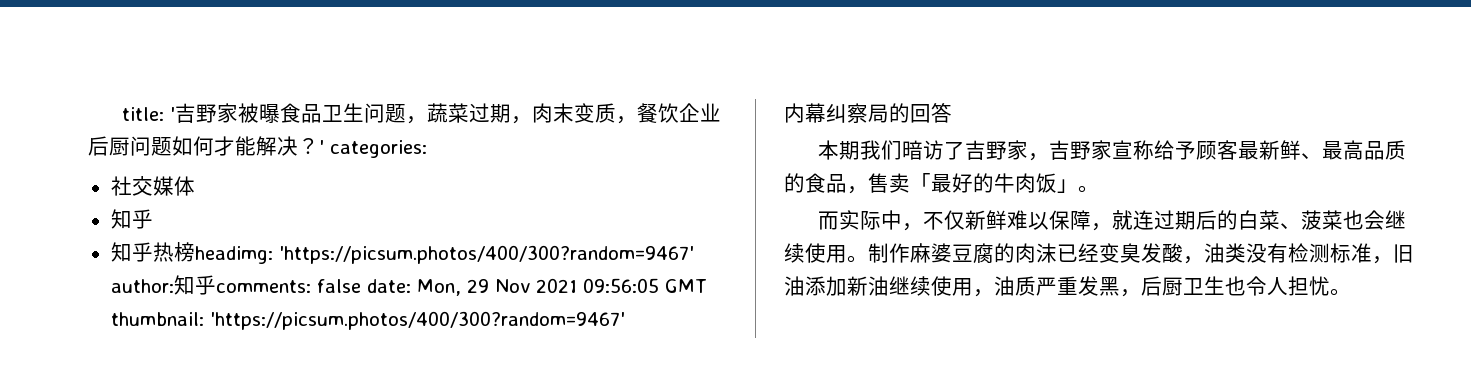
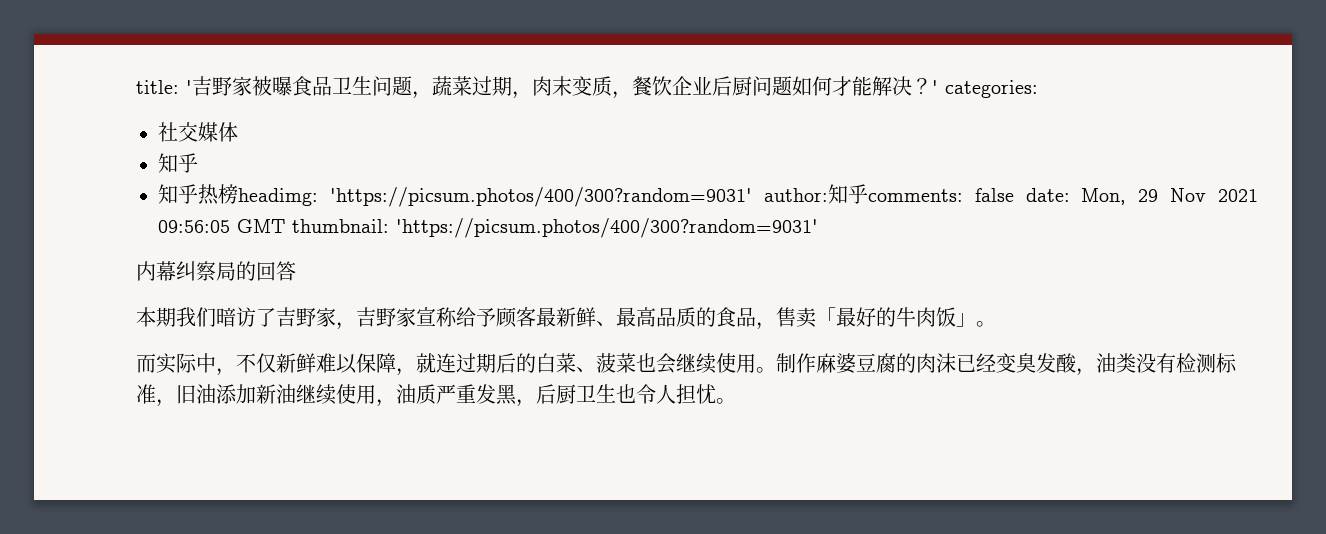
- 知乎热榜headimg: 'https://picsum.photos/400/300?random=9467' author:知乎comments: false date: Mon, 29 Nov 2021 09:56:05 GMT thumbnail: 'https://picsum.photos/400/300?random=9467'
+ 知乎热榜headimg: 'https://picsum.photos/400/300?random=9031' author:知乎comments: false date: Mon, 29 Nov 2021 09:56:05 GMT thumbnail: 'https://picsum.photos/400/300?random=9031'

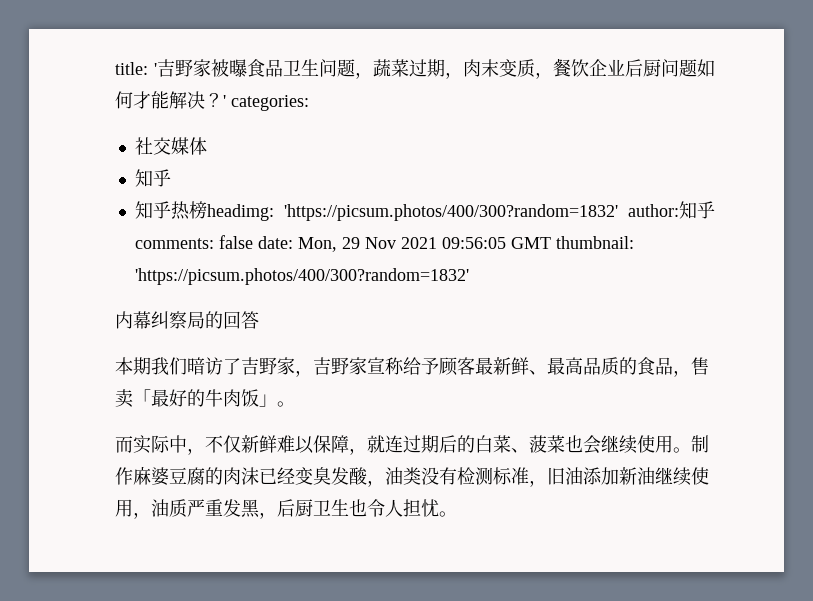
- 知乎热榜headimg: 'https://picsum.photos/400/300?random=9031' author:知乎comments: false date: Mon, 29 Nov 2021 09:56:05 GMT thumbnail: 'https://picsum.photos/400/300?random=9031'
+ 知乎热榜headimg: 'https://picsum.photos/400/300?random=1832' author:知乎comments: false date: Mon, 29 Nov 2021 09:56:05 GMT thumbnail: 'https://picsum.photos/400/300?random=1832'

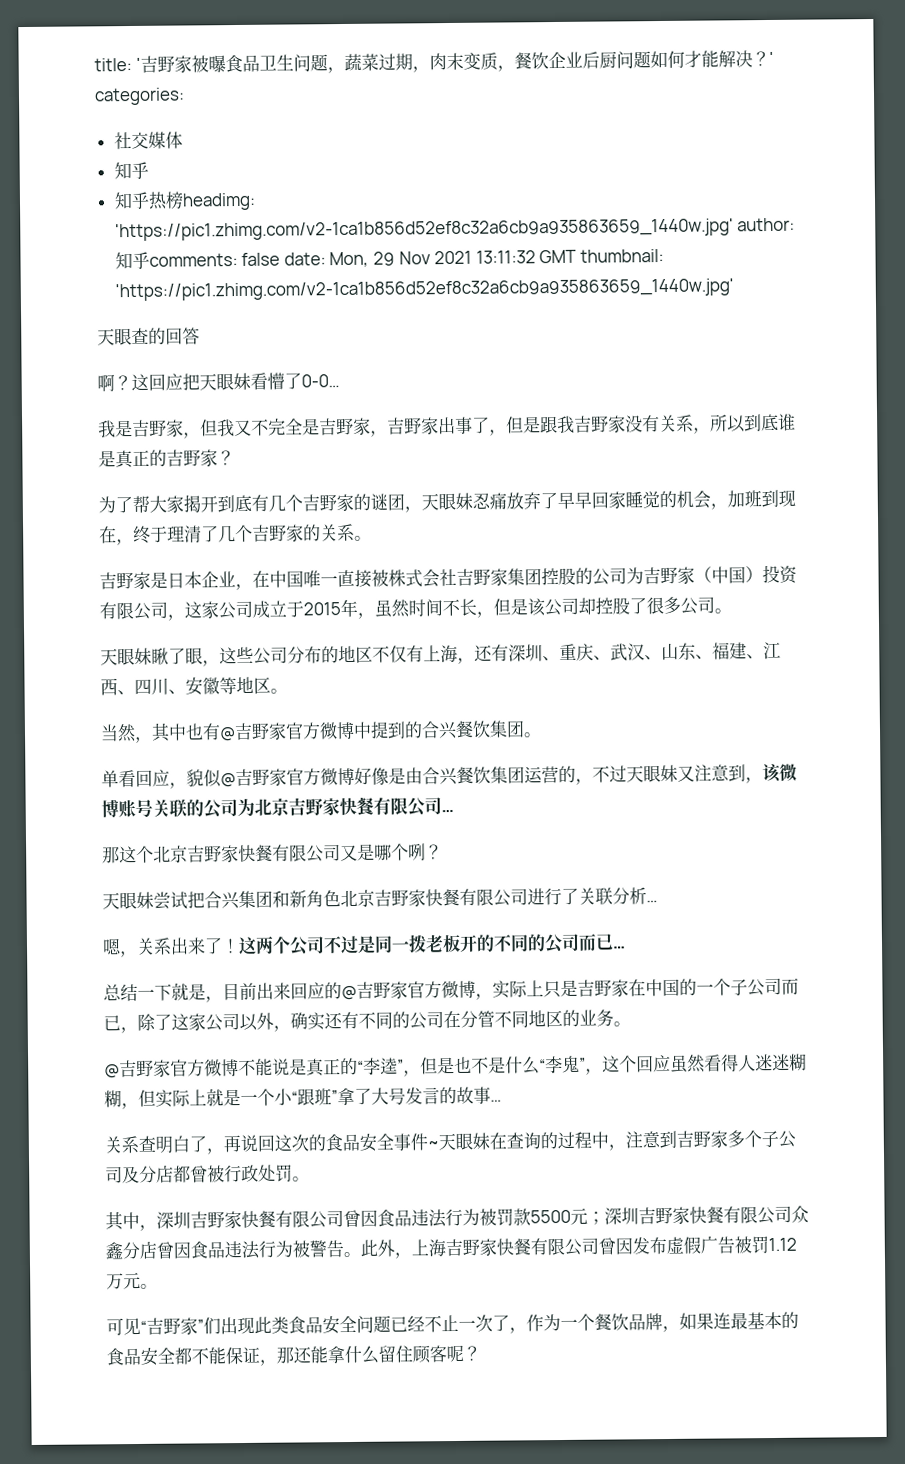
- 知乎热榜headimg: 'https://picsum.photos/400/300?random=1832' author:知乎comments: false date: Mon, 29 Nov 2021 09:56:05 GMT thumbnail: 'https://picsum.photos/400/300?random=1832'
- 内幕纠察局的回答
- 本期我们暗访了吉野家，吉野家宣称给予顾客最新鲜、最高品质的食品，售卖「最好的牛肉饭」。
- 而实际中，不仅新鲜难以保障，就连过期后的白菜、菠菜也会继续使用。制作麻婆豆腐的肉沫已经变臭发酸，油类没有检测标准，旧油添加新油继续使用，油质严重发黑，后厨卫生也令人担忧。
+ 知乎热榜headimg: 'https://pic1.zhimg.com/v2-1ca1b856d52ef8c32a6cb9a935863659_1440w.jpg' author:知乎comments: false date: Mon, 29 Nov 2021 13:11:32 GMT thumbnail: 'https://pic1.zhimg.com/v2-1ca1b856d52ef8c32a6cb9a935863659_1440w.jpg'
+ 天眼查的回答
+ 啊？这回应把天眼妹看懵了0-0…
+ 我是吉野家，但我又不完全是吉野家，吉野家出事了，但是跟我吉野家没有关系，所以到底谁是真正的吉野家？
+ 为了帮大家揭开到底有几个吉野家的谜团，天眼妹忍痛放弃了早早回家睡觉的机会，加班到现在，终于理清了几个吉野家的关系。
+ 吉野家是日本企业，在中国唯一直接被株式会社吉野家集团控股的公司为吉野家（中国）投资有限公司，这家公司成立于2015年，虽然时间不长，但是该公司却控股了很多公司。
+ 天眼妹瞅了眼，这些公司分布的地区不仅有上海，还有深圳、重庆、武汉、山东、福建、江西、四川、安徽等地区。
+ 当然，其中也有@吉野家官方微博中提到的合兴餐饮集团。
+ 单看回应，貌似@吉野家官方微博好像是由合兴餐饮集团运营的，不过天眼妹又注意到，该微博账号关联的公司为北京吉野家快餐有限公司…
+ 那这个北京吉野家快餐有限公司又是哪个咧？
+ 天眼妹尝试把合兴集团和新角色北京吉野家快餐有限公司进行了关联分析…
+ 嗯，关系出来了！这两个公司不过是同一拨老板开的不同的公司而已…
+ 总结一下就是，目前出来回应的@吉野家官方微博，实际上只是吉野家在中国的一个子公司而已，除了这家公司以外，确实还有不同的公司在分管不同地区的业务。
+ @吉野家官方微博不能说是真正的“李逵”，但是也不是什么“李鬼”，这个回应虽然看得人迷迷糊糊，但实际上就是一个小“跟班”拿了大号发言的故事…
+ 关系查明白了，再说回这次的食品安全事件~天眼妹在查询的过程中，注意到吉野家多个子公司及分店都曾被行政处罚。
+ 其中，深圳吉野家快餐有限公司曾因食品违法行为被罚款5500元；深圳吉野家快餐有限公司众鑫分店曾因食品违法行为被警告。此外，上海吉野家快餐有限公司曾因发布虚假广告被罚1.12万元。
+ 可见“吉野家”们出现此类食品安全问题已经不止一次了，作为一个餐饮品牌，如果连最基本的食品安全都不能保证，那还能拿什么留住顾客呢？

